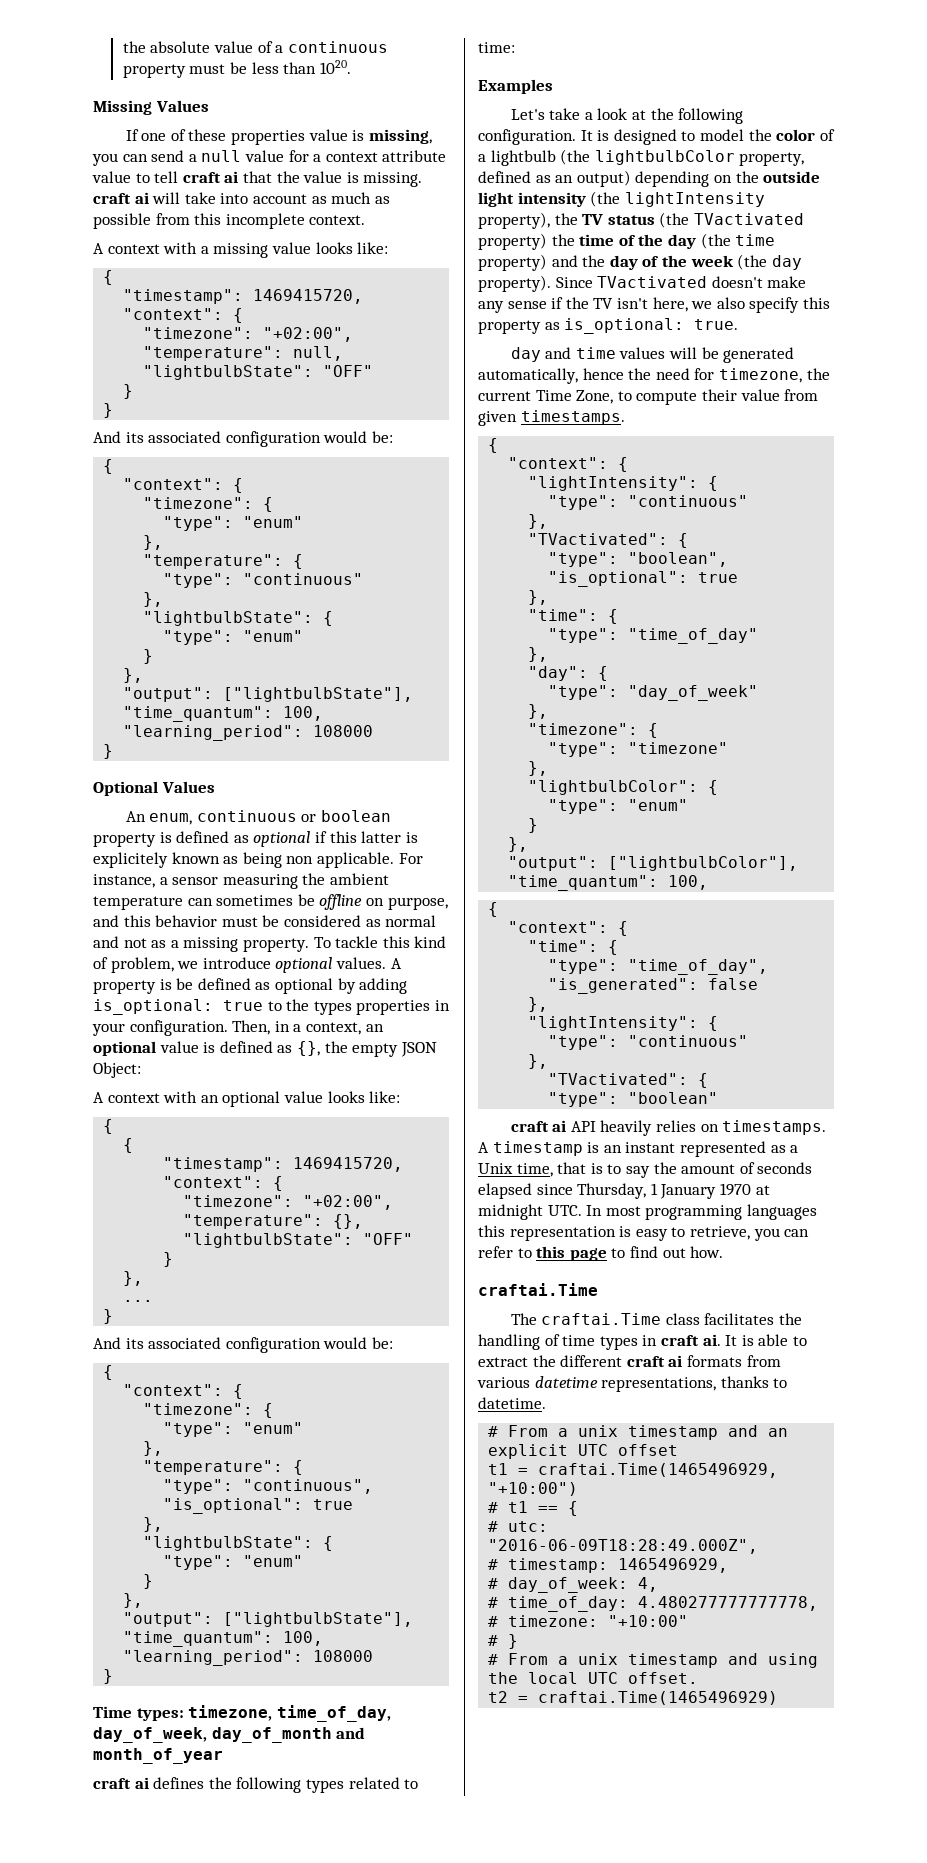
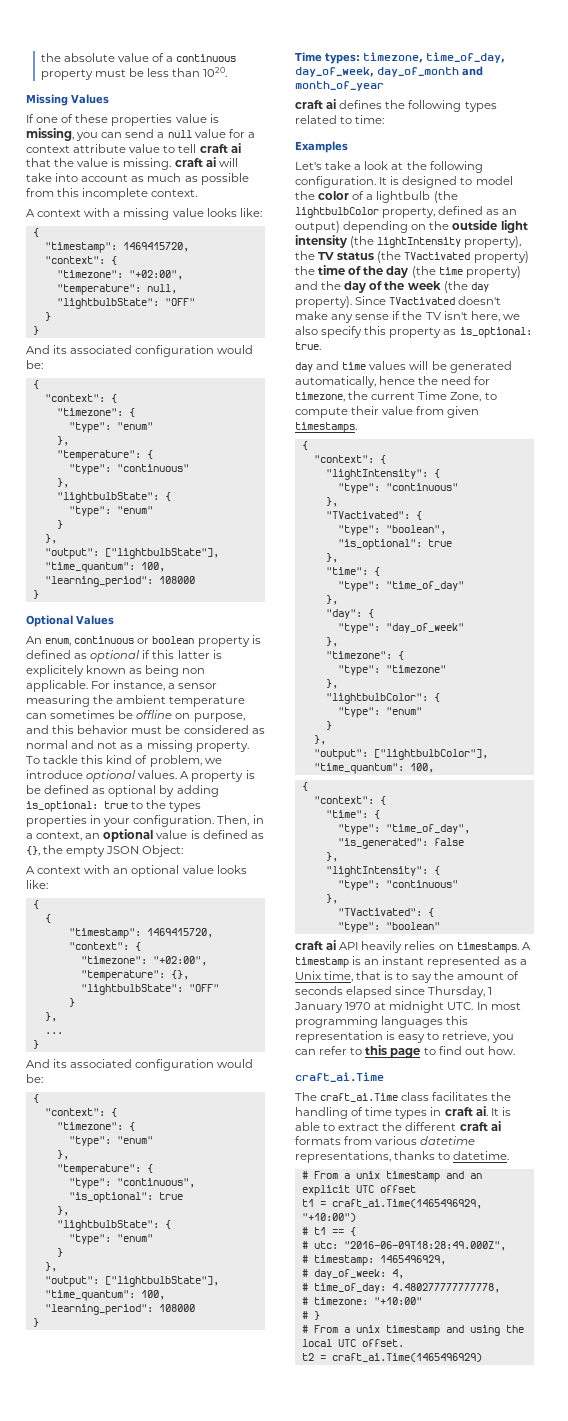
  A timestamp is an instant represented as a Unix time, that is to say the amount of seconds elapsed since Thursday, 1 January 1970 at midnight UTC. In most programming languages this representation is easy to retrieve, you can refer to this page to find out how.
- craftai.Time
+ craft_ai.Time
- The craftai.Time class facilitates the handling of time types in craft ai.
+ The craft_ai.Time class facilitates the handling of time types in craft ai.
- t1 = craftai.Time(1465496929, "+10:00")
+ t1 = craft_ai.Time(1465496929, "+10:00")
- t2 = craftai.Time(1465496929)
+ t2 = craft_ai.Time(1465496929)

